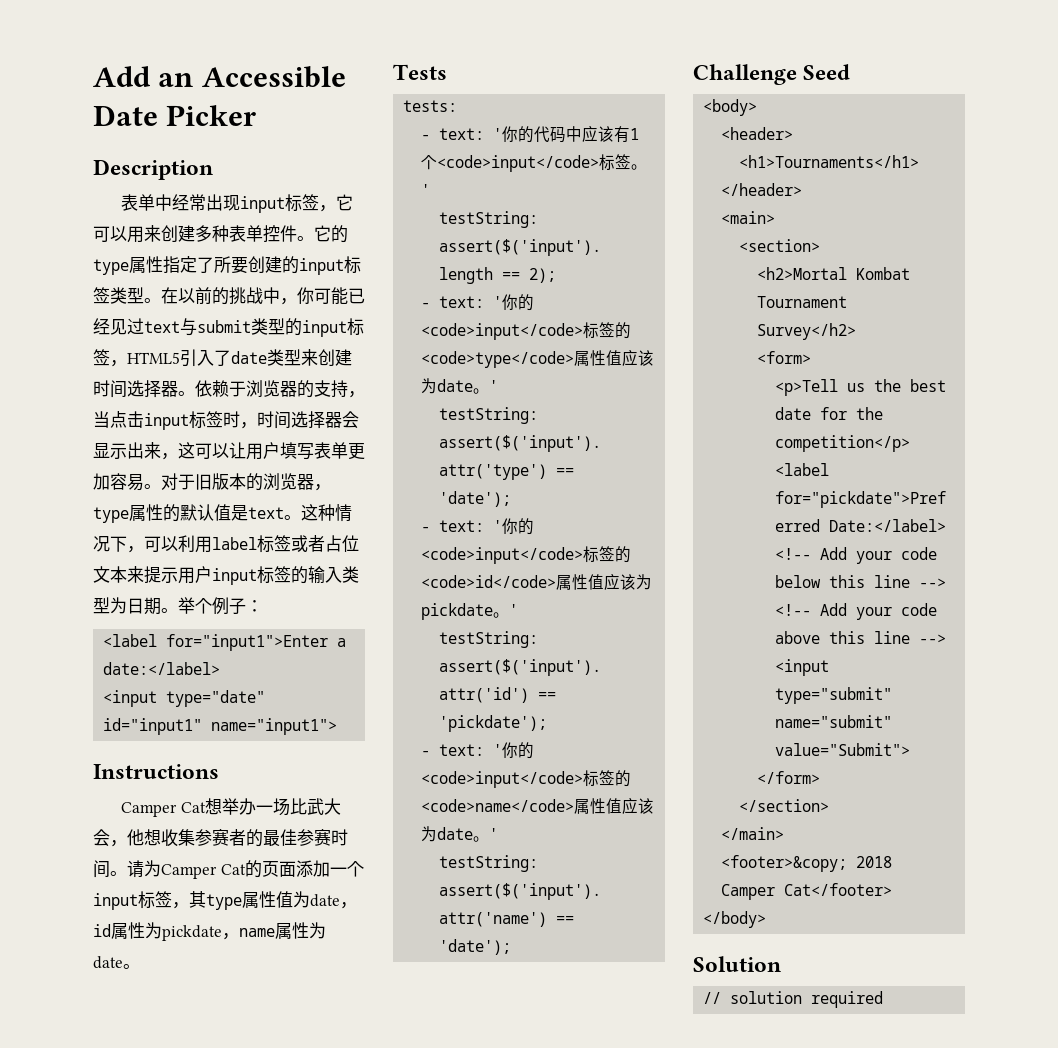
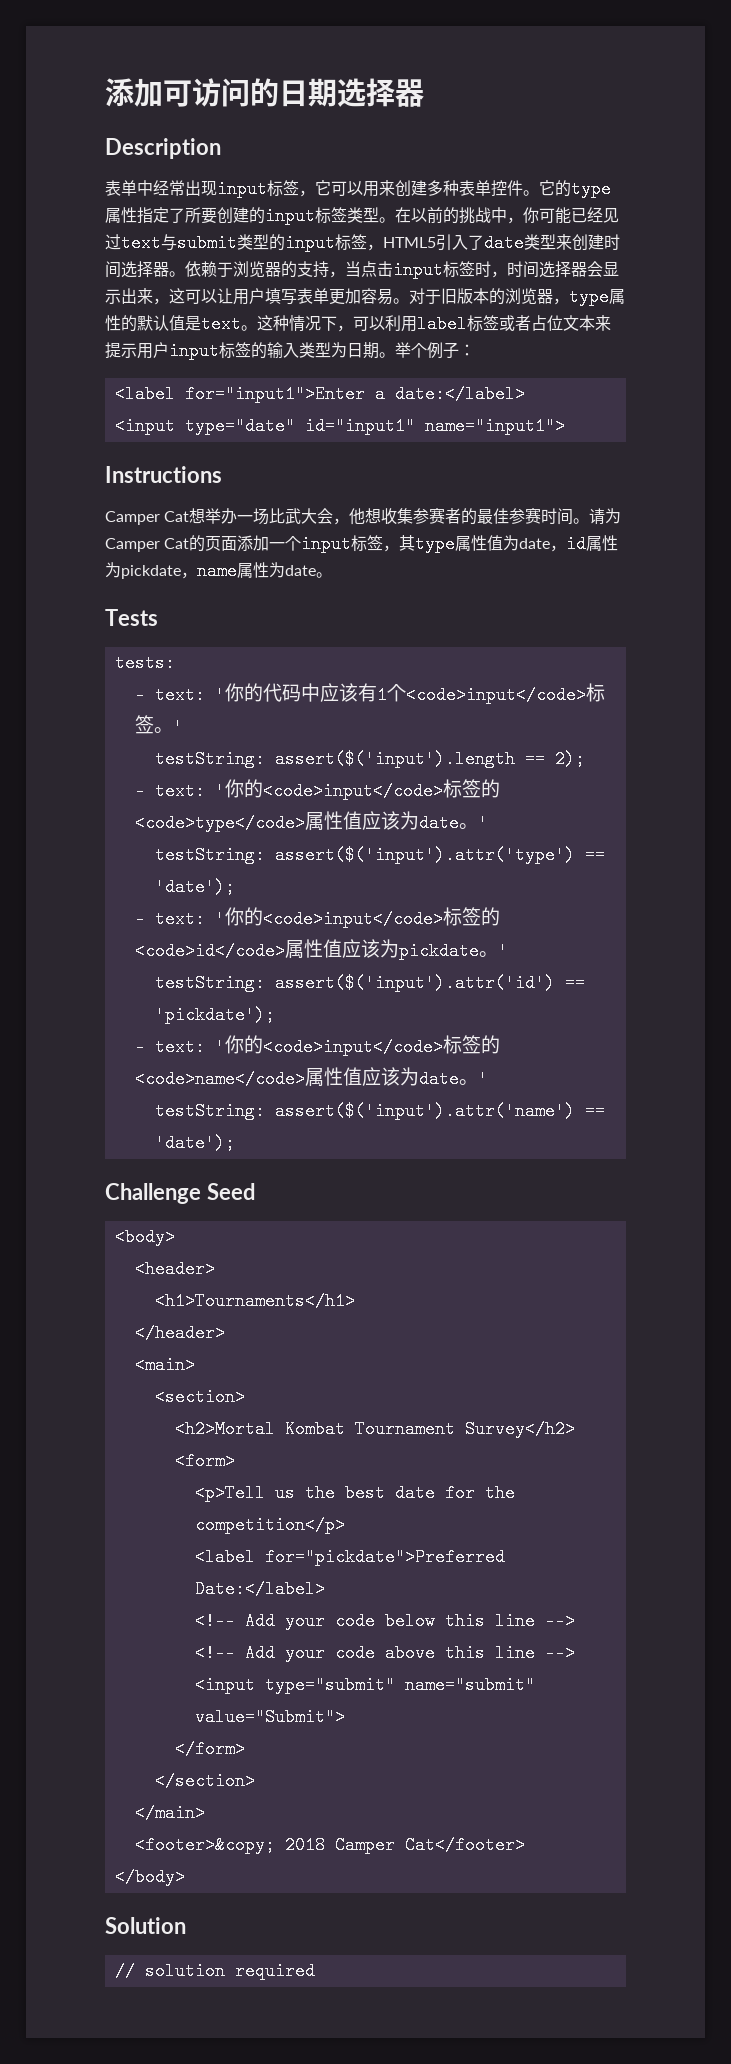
- Add an Accessible Date Picker
+ 添加可访问的日期选择器

